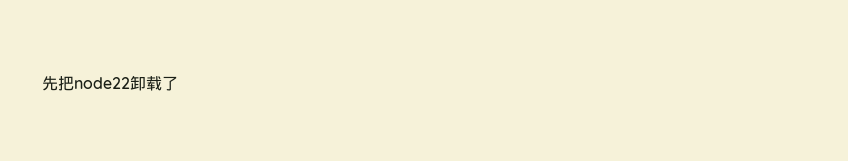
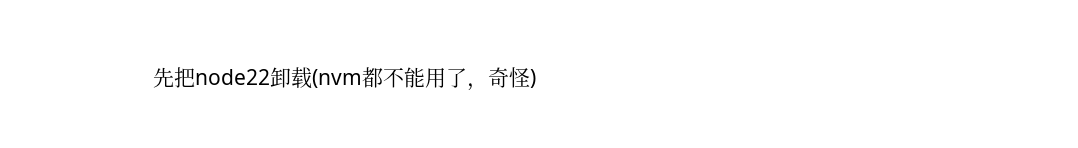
- 先把node22卸载了
+ 先把node22卸载(nvm都不能用了，奇怪)

